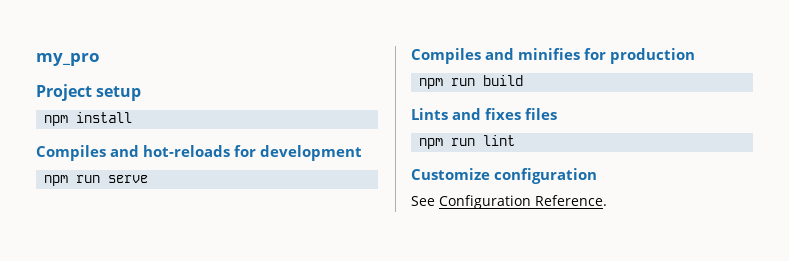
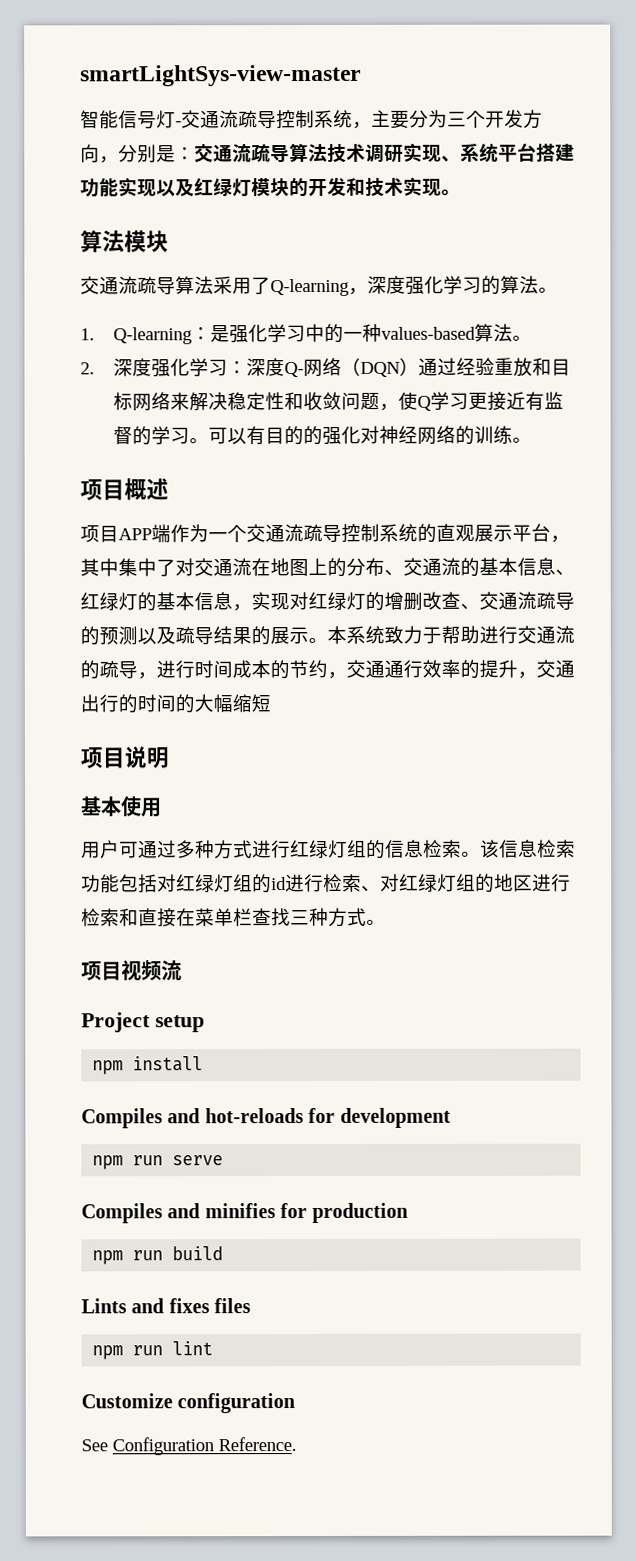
- my_pro
+ smartLightSys-view-master
+ 智能信号灯-交通流疏导控制系统，主要分为三个开发方向，分别是：交通流疏导算法技术调研实现、系统平台搭建功能实现以及红绿灯模块的开发和技术实现。
+ 算法模块
+ 交通流疏导算法采用了Q-learning，深度强化学习的算法。
+ 1. Q-learning：是强化学习中的一种values-based算法。
+ 2.深度强化学习：深度Q-网络（DQN）通过经验重放和目标网络来解决稳定性和收敛问题，使Q学习更接近有监督的学习。可以有目的的强化对神经网络的训练。
+ 项目概述
+ 项目APP端作为一个交通流疏导控制系统的直观展示平台，其中集中了对交通流在地图上的分布、交通流的基本信息、红绿灯的基本信息，实现对红绿灯的增删改查、交通流疏导的预测以及疏导结果的展示。本系统致力于帮助进行交通流的疏导，进行时间成本的节约，交通通行效率的提升，交通出行的时间的大幅缩短
+ 项目说明
+ 基本使用
+ 用户可通过多种方式进行红绿灯组的信息检索。该信息检索功能包括对红绿灯组的id进行检索、对红绿灯组的地区进行检索和直接在菜单栏查找三种方式。
+ 项目视频流

